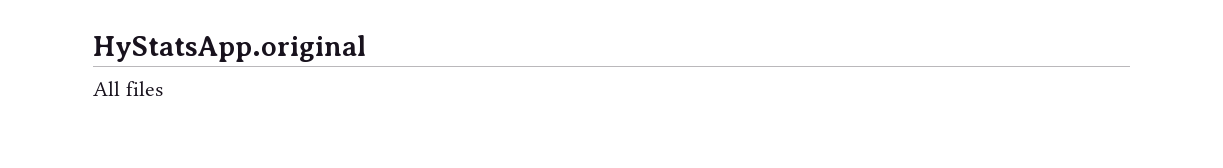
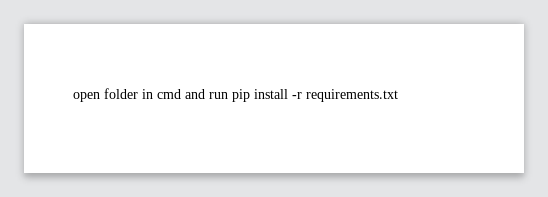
- HyStatsApp.original
- All files
+ open folder in cmd and run pip install -r requirements.txt

